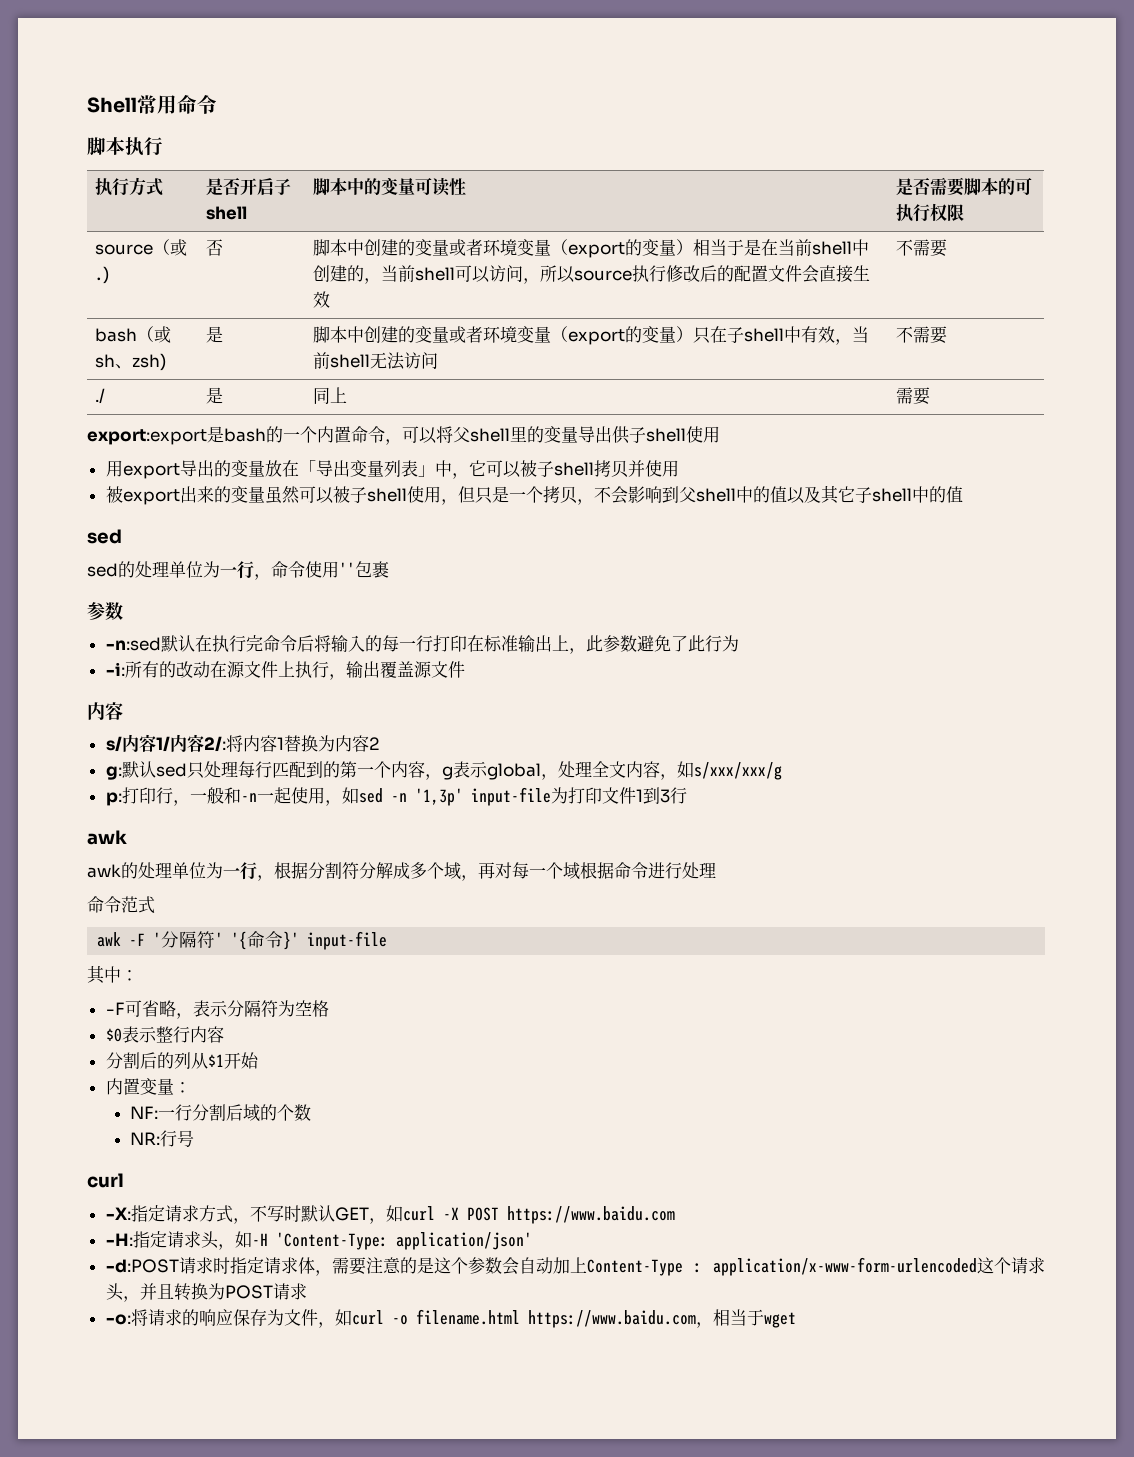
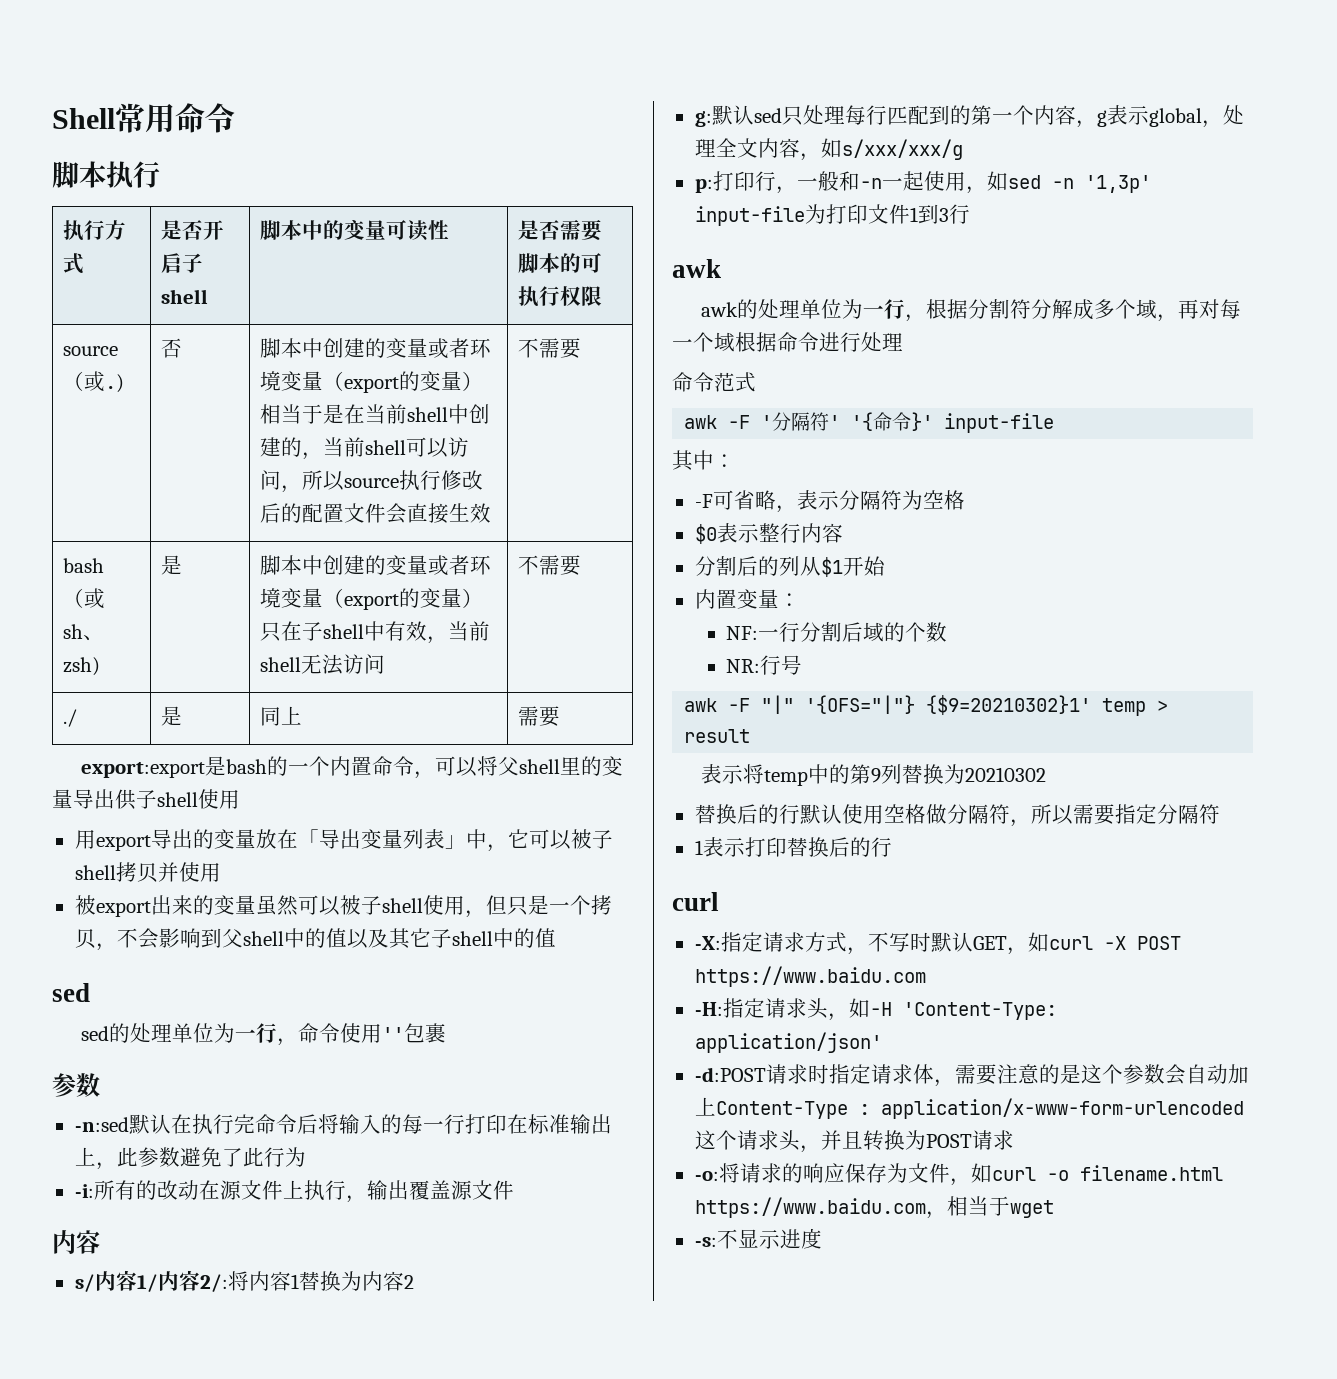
+ awk -F "|" '{OFS="|"} {$9=20210302}1' temp > result
+ 表示将temp中的第9列替换为20210302
+ 替换后的行默认使用空格做分隔符，所以需要指定分隔符
+ 1表示打印替换后的行
+ -s:不显示进度

